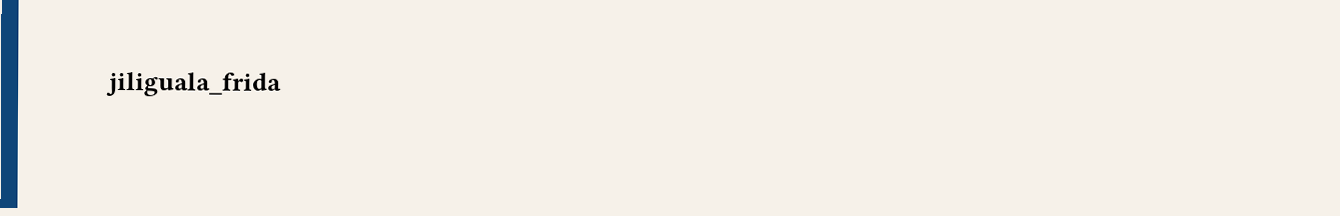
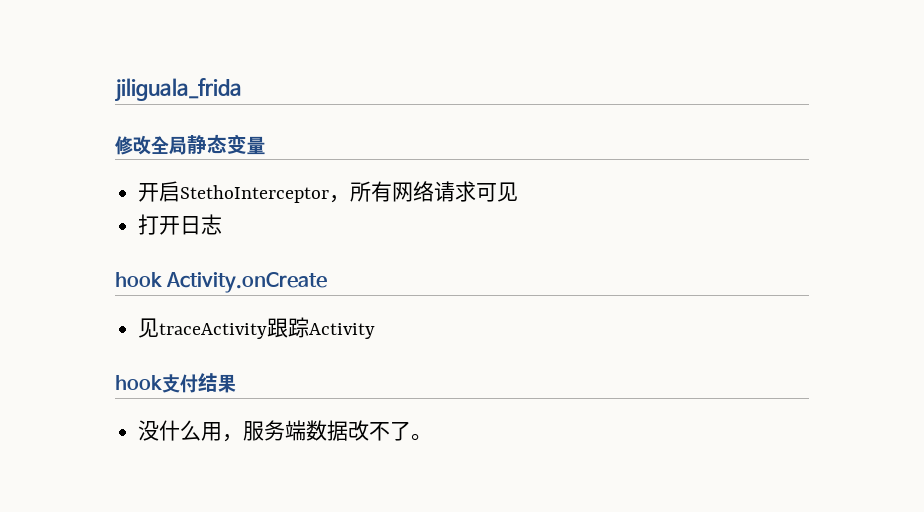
+ 修改全局静态变量
+ 开启StethoInterceptor，所有网络请求可见
+ 打开日志
+ hook Activity.onCreate
+ 见traceActivity跟踪Activity
+ hook支付结果
+ 没什么用，服务端数据改不了。

